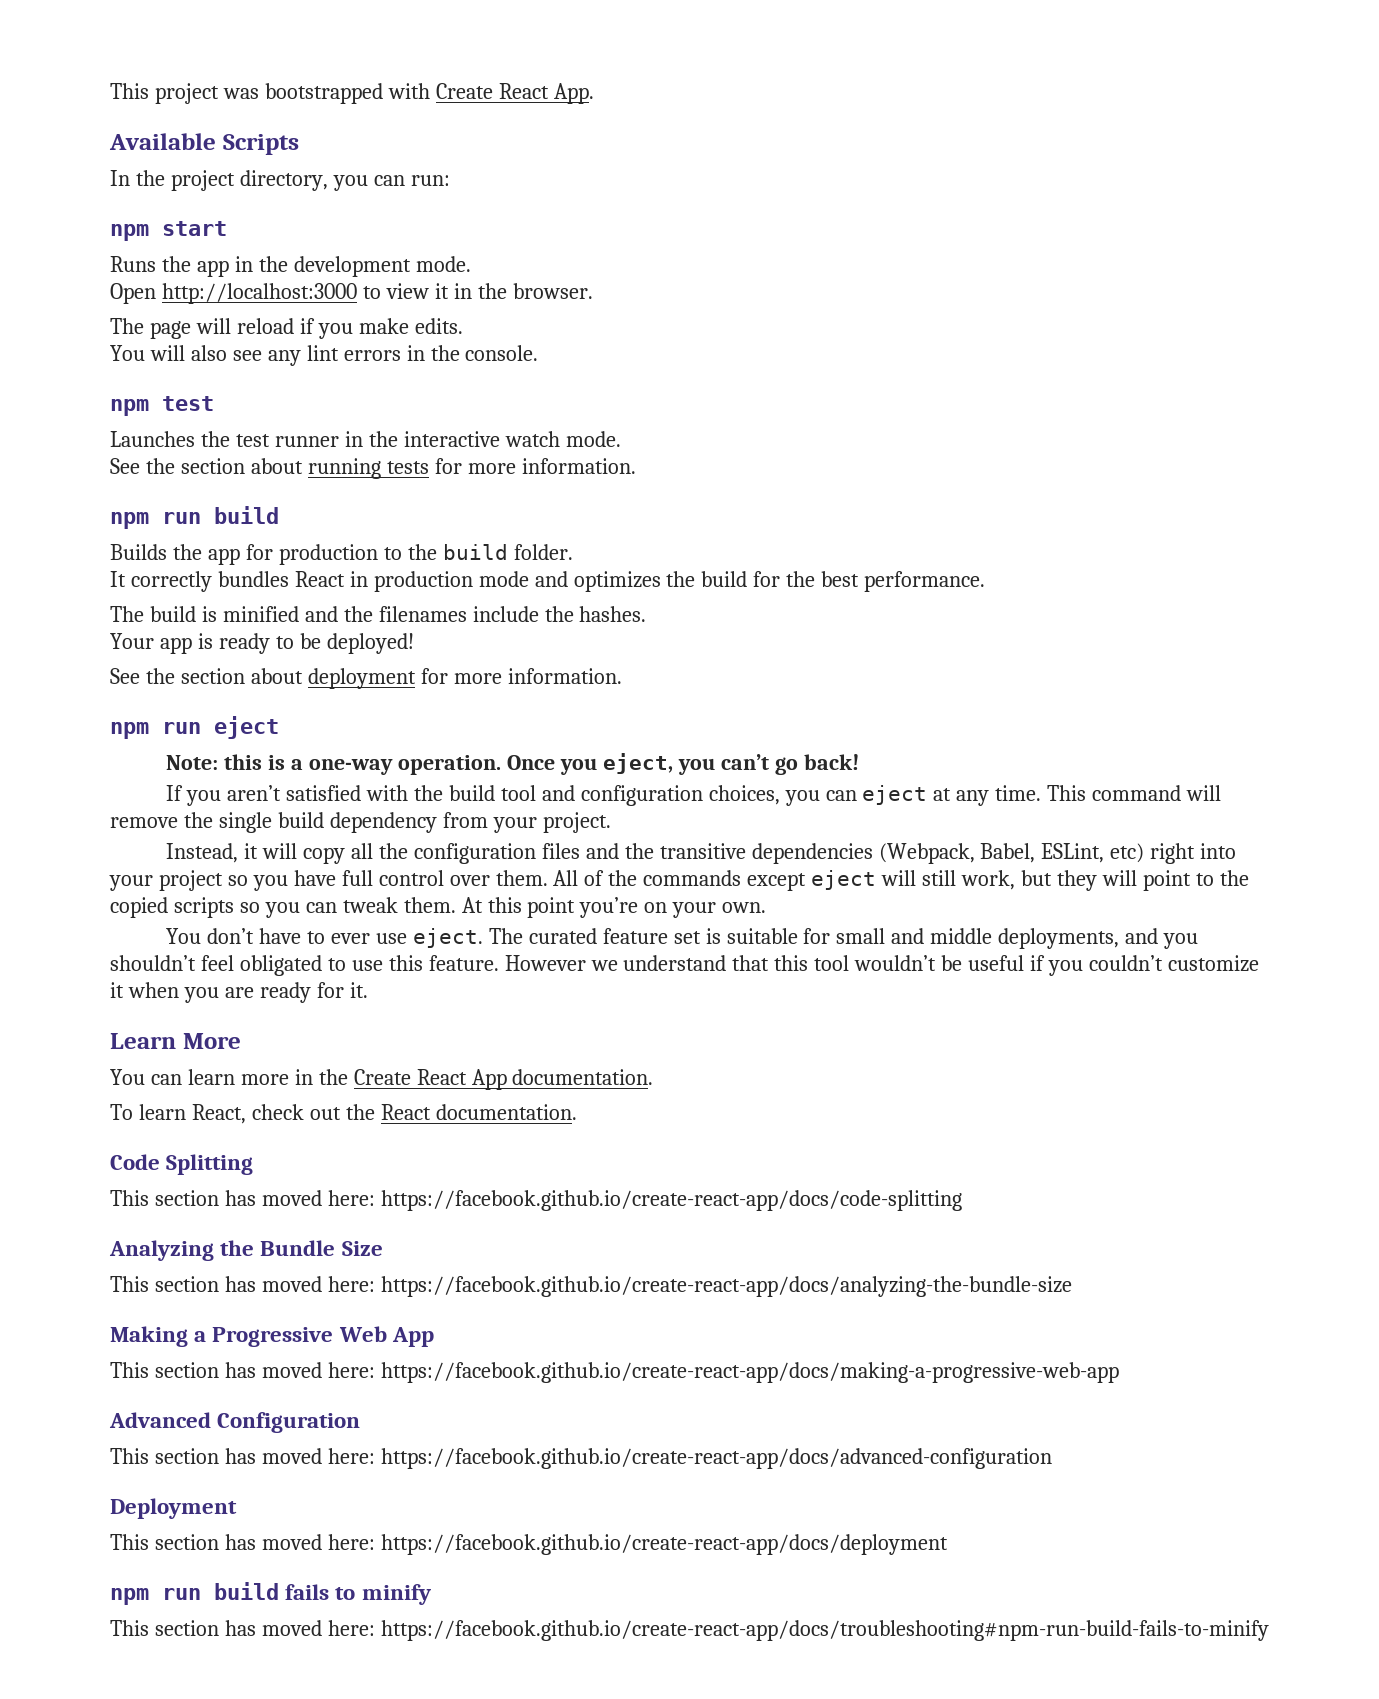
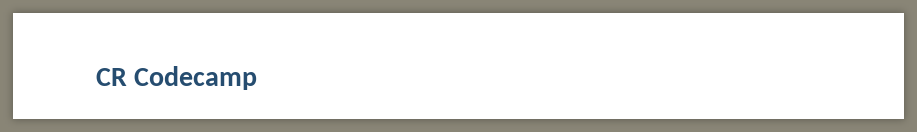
- This project was bootstrapped with Create React App.
- Available Scripts
- In the project directory, you can run:
- npm start
- Runs the app in the development mode.
- Open http://localhost:3000 to view it in the browser.
- The page will reload if you make edits.
- You will also see any lint errors in the console.
- npm test
- Launches the test runner in the interactive watch mode.
- See the section about running tests for more information.
- npm run build
- Builds the app for production to the build folder.
- It correctly bundles React in production mode and optimizes the build for the best performance.
- The build is minified and the filenames include the hashes.
- Your app is ready to be deployed!
- See the section about deployment for more information.
- npm run eject
- Note: this is a one-way operation. Once you eject, you can’t go back!
- If you aren’t satisfied with the build tool and configuration choices, you can eject at any time. This command will remove the single build dependency from your project.
- Instead, it will copy all the configuration files and the transitive dependencies (Webpack, Babel, ESLint, etc) right into your project so you have full control over them. All of the commands except eject will still work, but they will point to the copied scripts so you can tweak them. At this point you’re on your own.
- You don’t have to ever use eject. The curated feature set is suitable for small and middle deployments, and you shouldn’t feel obligated to use this feature. However we understand that this tool wouldn’t be useful if you couldn’t customize it when you are ready for it.
- Learn More
- You can learn more in the Create React App documentation.
- To learn React, check out the React documentation.
- Code Splitting
- This section has moved here: https://facebook.github.io/create-react-app/docs/code-splitting
- Analyzing the Bundle Size
- This section has moved here: https://facebook.github.io/create-react-app/docs/analyzing-the-bundle-size
- Making a Progressive Web App
- This section has moved here: https://facebook.github.io/create-react-app/docs/making-a-progressive-web-app
- Advanced Configuration
- This section has moved here: https://facebook.github.io/create-react-app/docs/advanced-configuration
- Deployment
- This section has moved here: https://facebook.github.io/create-react-app/docs/deployment
- npm run build fails to minify
- This section has moved here: https://facebook.github.io/create-react-app/docs/troubleshooting#npm-run-build-fails-to-minify
+ CR Codecamp

